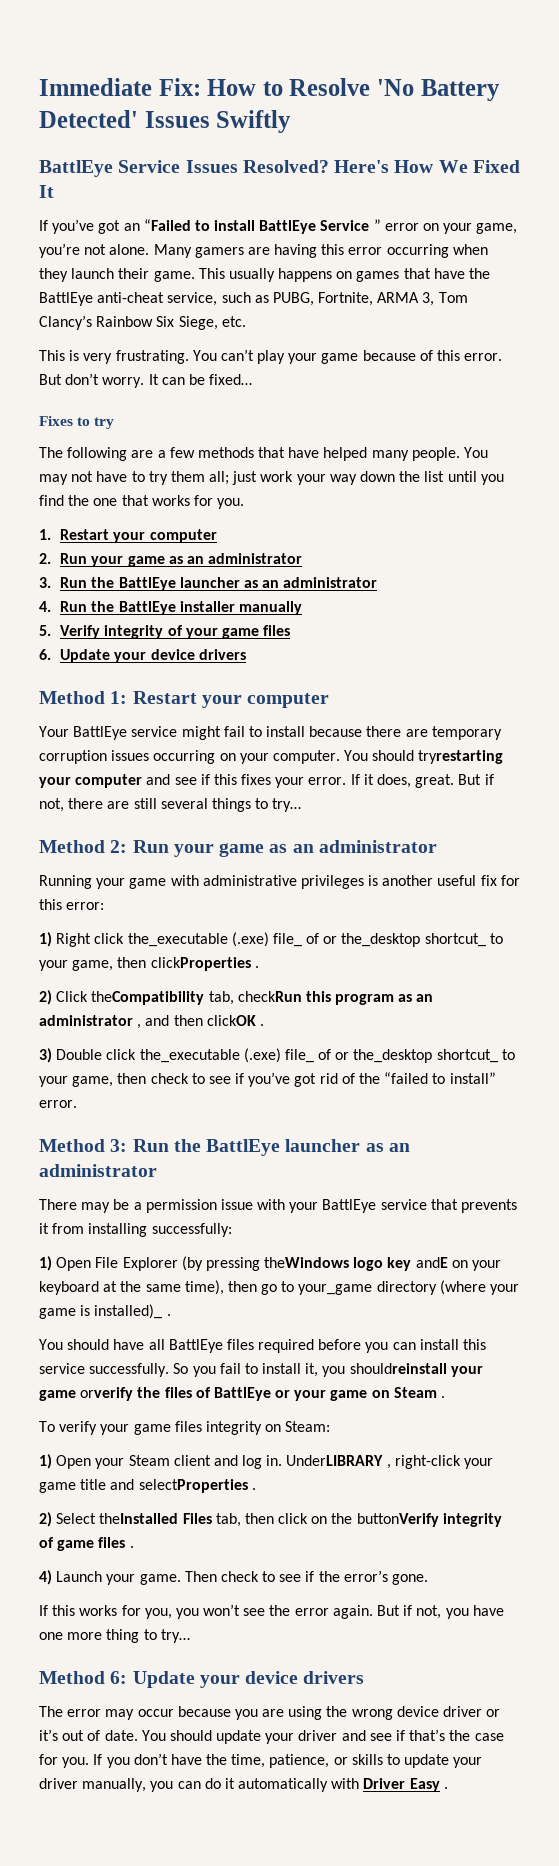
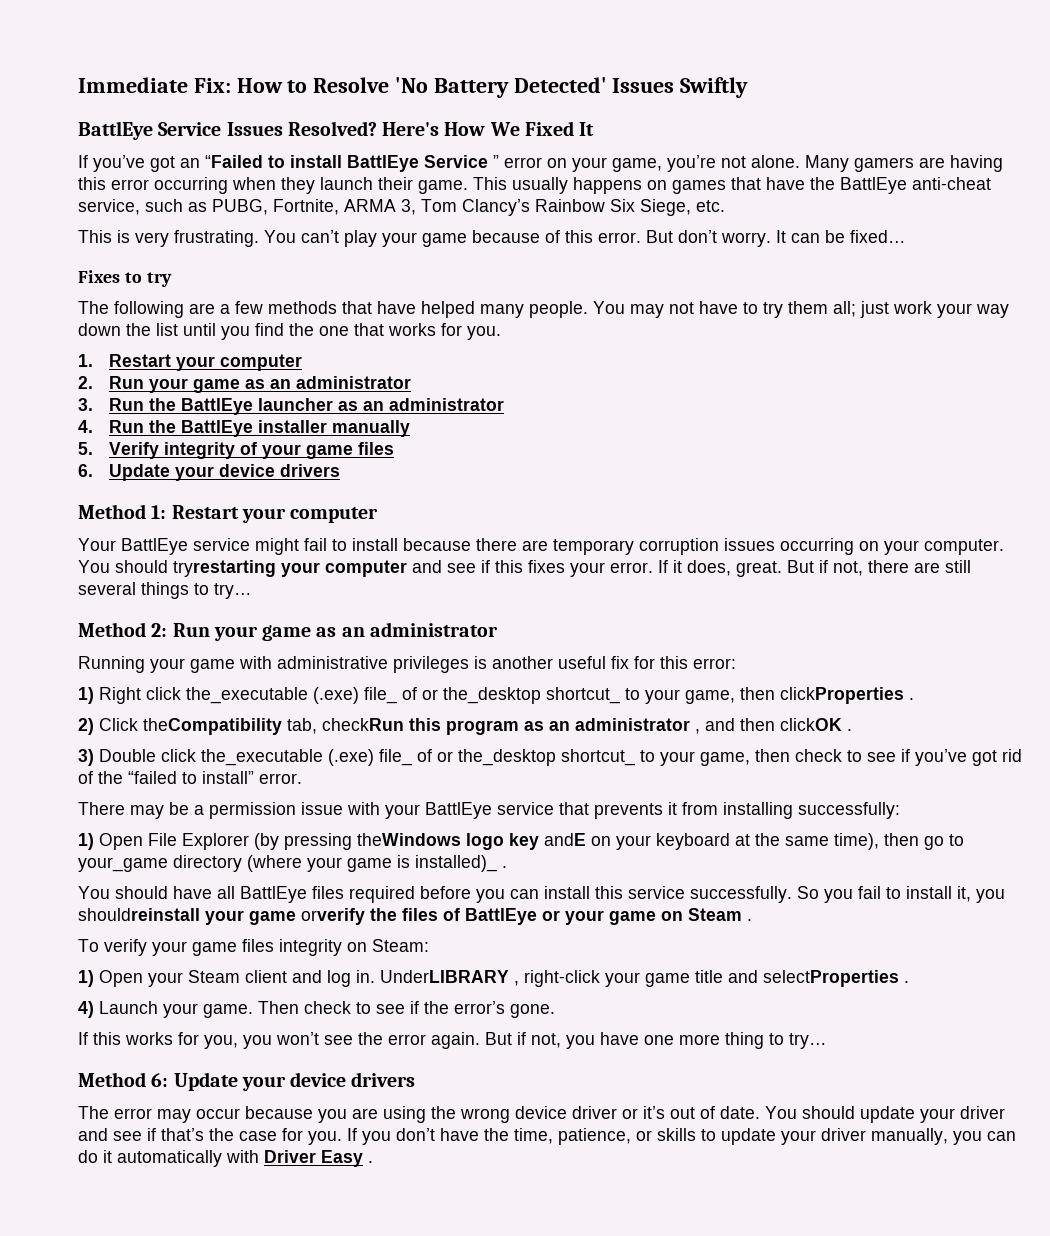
- Method 3: Run the BattlEye launcher as an administrator
- 2) Select theInstalled Files tab, then click on the buttonVerify integrity of game files .

